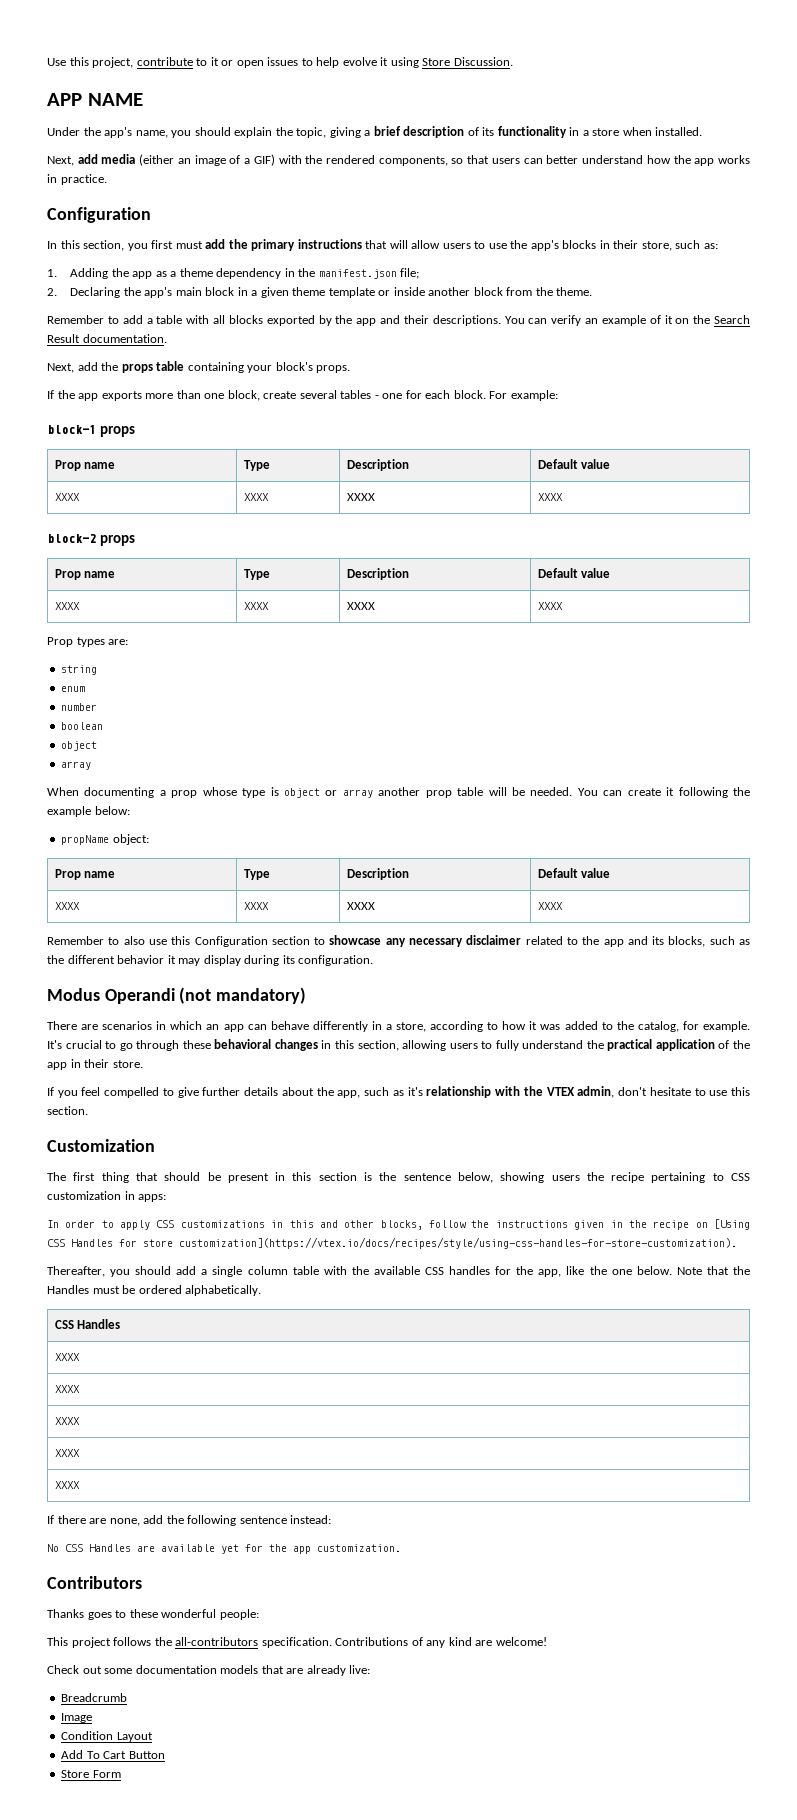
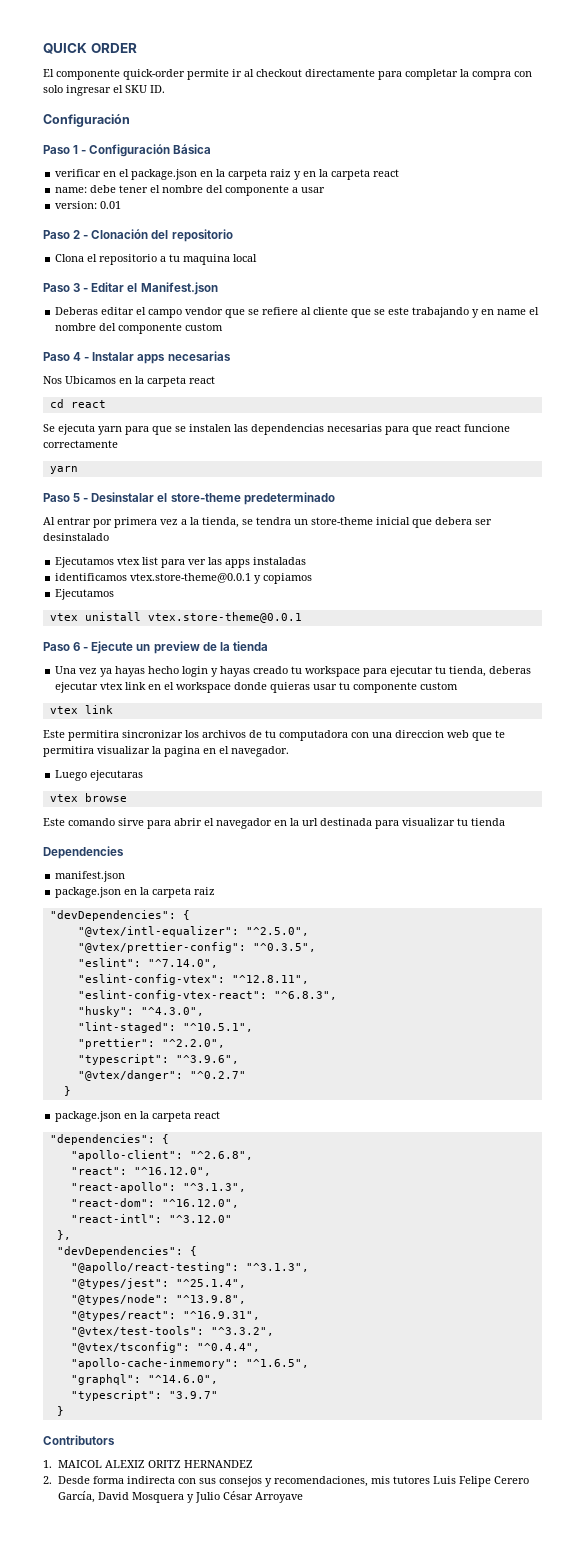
- Use this project, contribute to it or open issues to help evolve it using Store Discussion.
- APP NAME
- Under the app's name, you should explain the topic, giving a brief description of its functionality in a store when installed.
- Next, add media (either an image of a GIF) with the rendered components, so that users can better understand how the app works in practice.
- Configuration
- In this section, you first must add the primary instructions that will allow users to use the app's blocks in their store, such as:
- 1. Adding the app as a theme dependency in the manifest.json file;
- 2. Declaring the app's main block in a given theme template or inside another block from the theme.
- Remember to add a table with all blocks exported by the app and their descriptions. You can verify an example of it on the Search Result documentation.
- Next, add the props table containing your block's props.
- If the app exports more than one block, create several tables - one for each block. For example:
- block-1 props
- Prop name | Type | Description | Default value
- XXXX | XXXX | XXXX | XXXX
- block-2 props
- Prop name | Type | Description | Default value
- XXXX | XXXX | XXXX | XXXX
- Prop types are:
- string
- enum
- number
- boolean
- object
- array
- When documenting a prop whose type is object or array another prop table will be needed. You can create it following the example below:
- propName object:
- Prop name | Type | Description | Default value
- XXXX | XXXX | XXXX | XXXX
- Remember to also use this Configuration section to showcase any necessary disclaimer related to the app and its blocks, such as the different behavior it may display during its configuration.
- Modus Operandi (not mandatory)
- There are scenarios in which an app can behave differently in a store, according to how it was added to the catalog, for example. It's crucial to go through these behavioral changes in this section, allowing users to fully understand the practical application of the app in their store.
- If you feel compelled to give further details about the app, such as it's relationship with the VTEX admin, don't hesitate to use this section.
- Customization
- The first thing that should be present in this section is the sentence below, showing users the recipe pertaining to CSS customization in apps:
- In order to apply CSS customizations in this and other blocks, follow the instructions given in the recipe on [Using CSS Handles for store customization](https://vtex.io/docs/recipes/style/using-css-handles-for-store-customization).
- Thereafter, you should add a single column table with the available CSS handles for the app, like the one below. Note that the Handles must be ordered alphabetically.
- CSS Handles
- XXXX
- XXXX
- XXXX
- XXXX
- XXXX
- If there are none, add the following sentence instead:
- No CSS Handles are available yet for the app customization.
+ QUICK ORDER
+ El componente quick-order permite ir al checkout directamente para completar la compra con solo ingresar el SKU ID.
+ Configuración
+ Paso 1 - Configuración Básica
+ verificar en el package.json en la carpeta raiz y en la carpeta react
+ name: debe tener el nombre del componente a usar
+ version: 0.01
+ Paso 2 - Clonación del repositorio
+ Clona el repositorio a tu maquina local
+ Paso 3 - Editar el Manifest.json
+ Deberas editar el campo vendor que se refiere al cliente que se este trabajando y en name el nombre del componente custom
+ Paso 4 - Instalar apps necesarias
+ Nos Ubicamos en la carpeta react
+ cd react
+ Se ejecuta yarn para que se instalen las dependencias necesarias para que react funcione correctamente
+ yarn
+ Paso 5 - Desinstalar el store-theme predeterminado
+ Al entrar por primera vez a la tienda, se tendra un store-theme inicial que debera ser desinstalado
+ Ejecutamos vtex list para ver las apps instaladas
+ identificamos vtex.store-theme@0.0.1 y copiamos
+ Ejecutamos
+ vtex unistall vtex.store-theme@0.0.1
+ Paso 6 - Ejecute un preview de la tienda
+ Una vez ya hayas hecho login y hayas creado tu workspace para ejecutar tu tienda, deberas ejecutar vtex link en el workspace donde quieras usar tu componente custom
+ vtex link
+ Este permitira sincronizar los archivos de tu computadora con una direccion web que te permitira visualizar la pagina en el navegador.
+ Luego ejecutaras
+ vtex browse
+ Este comando sirve para abrir el navegador en la url destinada para visualizar tu tienda
+ Dependencies
+ manifest.json
+ package.json en la carpeta raiz
+ "devDependencies": {
+ "@vtex/intl-equalizer": "^2.5.0",
+ "@vtex/prettier-config": "^0.3.5",
+ "eslint": "^7.14.0",
+ "eslint-config-vtex": "^12.8.11",
+ "eslint-config-vtex-react": "^6.8.3",
+ "husky": "^4.3.0",
+ "lint-staged": "^10.5.1",
+ "prettier": "^2.2.0",
+ "typescript": "^3.9.6",
+ "@vtex/danger": "^0.2.7"
+ }
+ package.json en la carpeta react
+ "dependencies": {
+ "apollo-client": "^2.6.8",
+ "react": "^16.12.0",
+ "react-apollo": "^3.1.3",
+ "react-dom": "^16.12.0",
+ "react-intl": "^3.12.0"
+ },
+ "devDependencies": {
+ "@apollo/react-testing": "^3.1.3",
+ "@types/jest": "^25.1.4",
+ "@types/node": "^13.9.8",
+ "@types/react": "^16.9.31",
+ "@vtex/test-tools": "^3.3.2",
+ "@vtex/tsconfig": "^0.4.4",
+ "apollo-cache-inmemory": "^1.6.5",
+ "graphql": "^14.6.0",
+ "typescript": "3.9.7"
+ }
  Contributors
- Thanks goes to these wonderful people:
- This project follows the all-contributors specification. Contributions of any kind are welcome!
- Check out some documentation models that are already live:
- Breadcrumb
- Image
- Condition Layout
- Add To Cart Button
- Store Form
+ 1. MAICOL ALEXIZ ORITZ HERNANDEZ
+ 2. Desde forma indirecta con sus consejos y recomendaciones, mis tutores Luis Felipe Cerero García, David Mosquera y Julio César Arroyave

